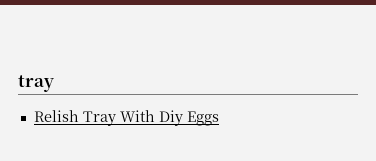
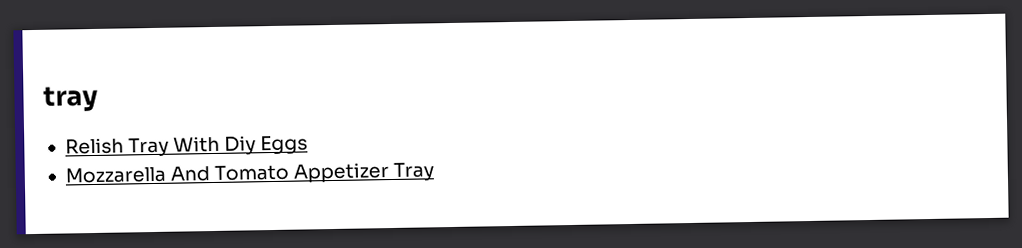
+ Mozzarella And Tomato Appetizer Tray

